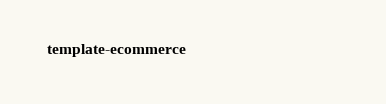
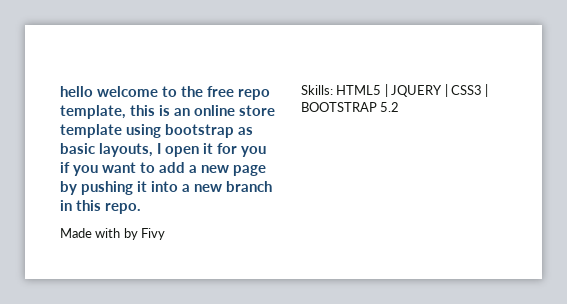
- template-ecommerce
+ hello welcome to the free repo template, this is an online store template using bootstrap as basic layouts, I open it for you if you want to add a new page by pushing it into a new branch in this repo.
+ Made with by Fivy
+ Skills: HTML5 | JQUERY | CSS3 | BOOTSTRAP 5.2

